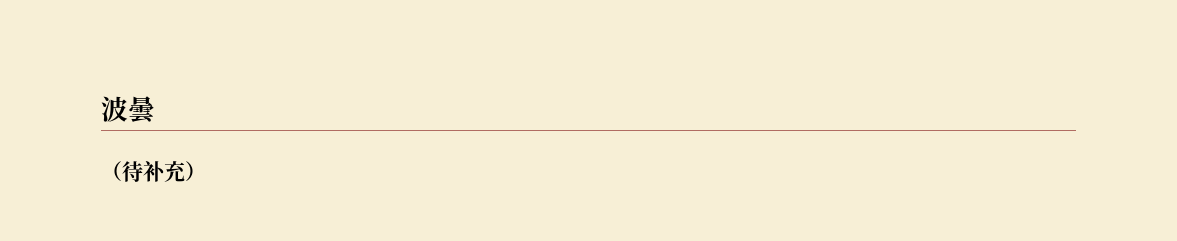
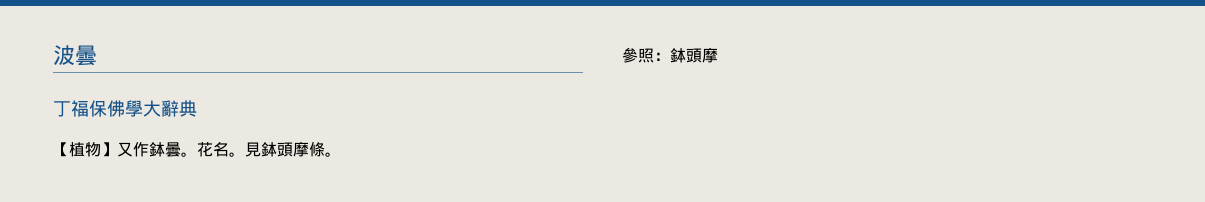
- （待补充）
+ 丁福保佛學大辭典
+ 【植物】又作鉢曇。花名。見鉢頭摩條。
+ 參照：鉢頭摩

